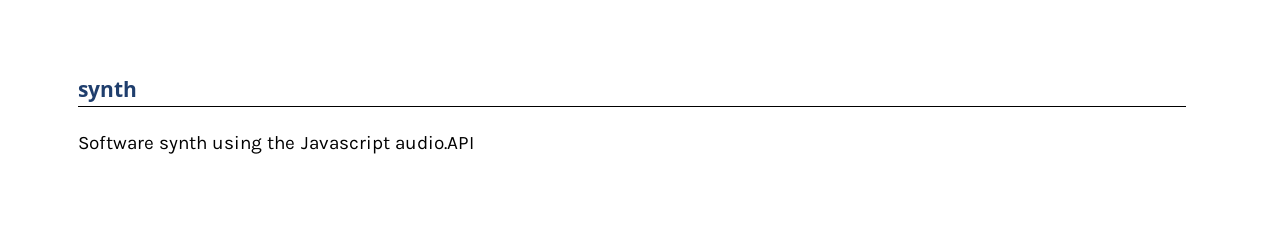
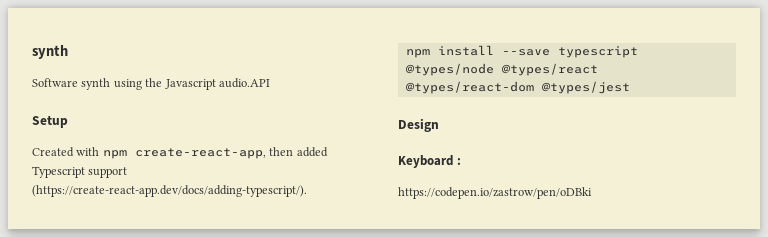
+ Setup
+ Created with npm create-react-app, then added Typescript support (https://create-react-app.dev/docs/adding-typescript/).
+ npm install --save typescript @types/node @types/react @types/react-dom @types/jest
+ Design
+ Keyboard :
+ https://codepen.io/zastrow/pen/oDBki

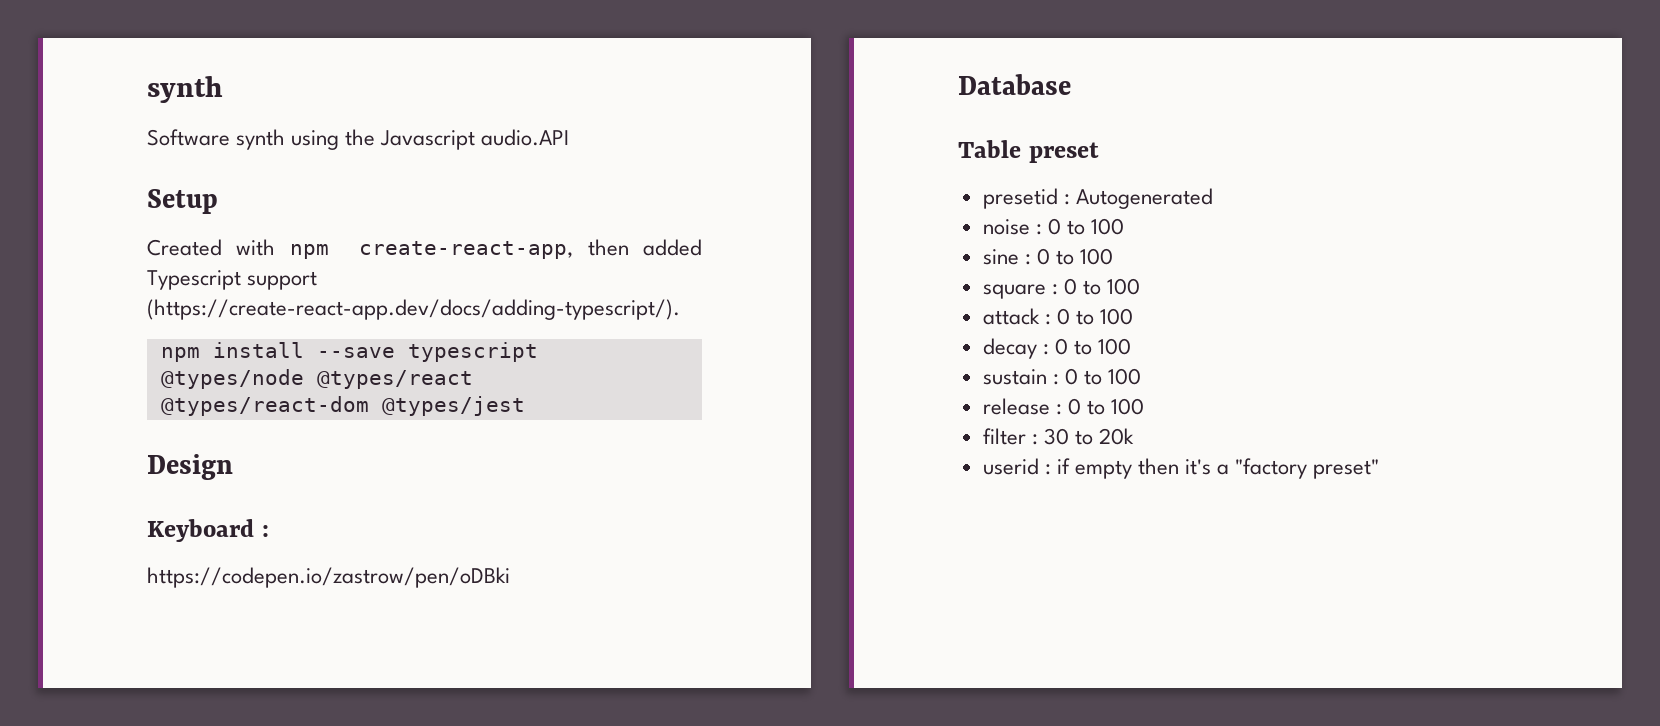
+ Database
+ Table preset
+ presetid : Autogenerated
+ noise : 0 to 100
+ sine : 0 to 100
+ square : 0 to 100
+ attack : 0 to 100
+ decay : 0 to 100
+ sustain : 0 to 100
+ release : 0 to 100
+ filter : 30 to 20k
+ userid : if empty then it's a "factory preset"

